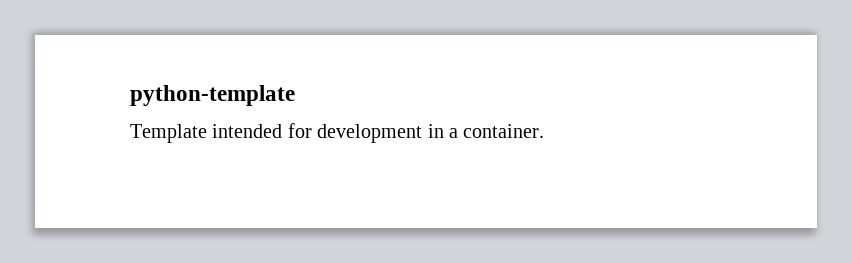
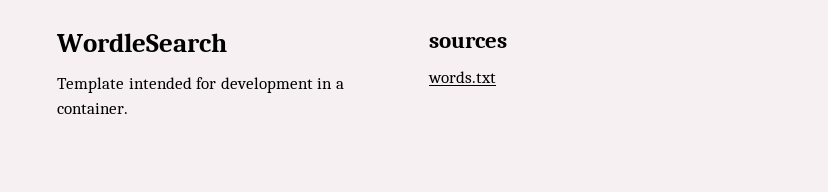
- python-template
+ WordleSearch
+ sources
+ words.txt

